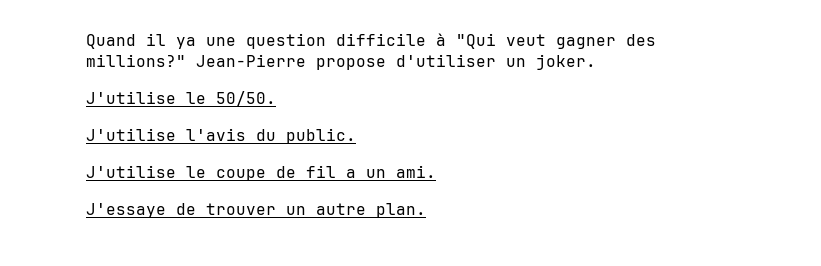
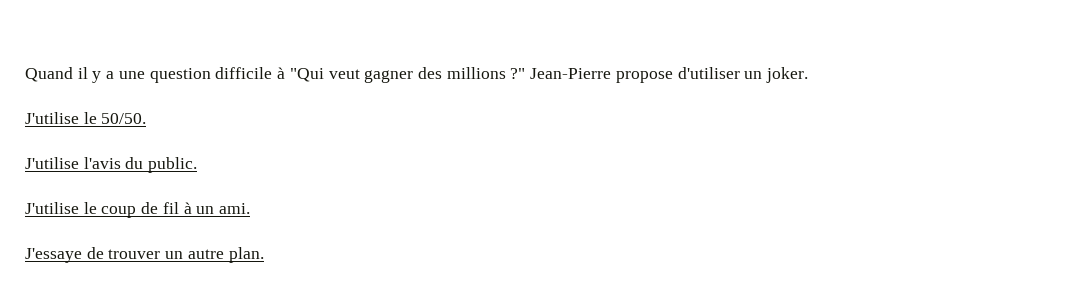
- Quand il ya une question difficile à "Qui veut gagner des millions?"
+ Quand il y a une question difficile à "Qui veut gagner des millions ?"
- J'utilise le coupe de fil a un ami.
+ J'utilise le coup de fil à un ami.

